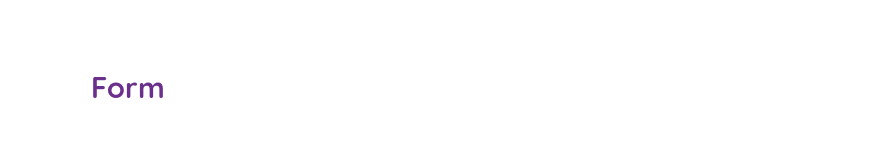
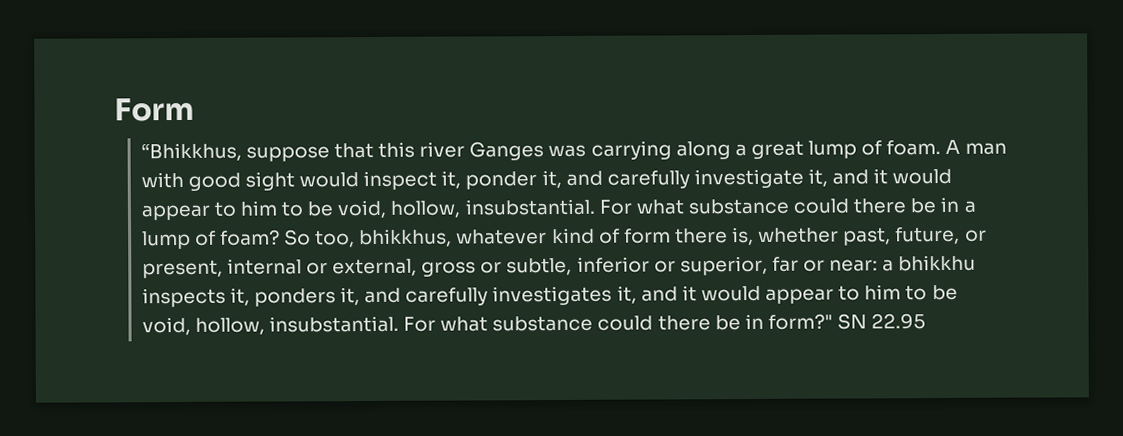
+ “Bhikkhus, suppose that this river Ganges was carrying along a great lump of foam. A man with good sight would inspect it, ponder it, and carefully investigate it, and it would appear to him to be void, hollow, insubstantial. For what substance could there be in a lump of foam? So too, bhikkhus, whatever kind of form there is, whether past, future, or present, internal or external, gross or subtle, inferior or superior, far or near: a bhikkhu inspects it, ponders it, and carefully investigates it, and it would appear to him to be void, hollow, insubstantial. For what substance could there be in form?" SN 22.95

